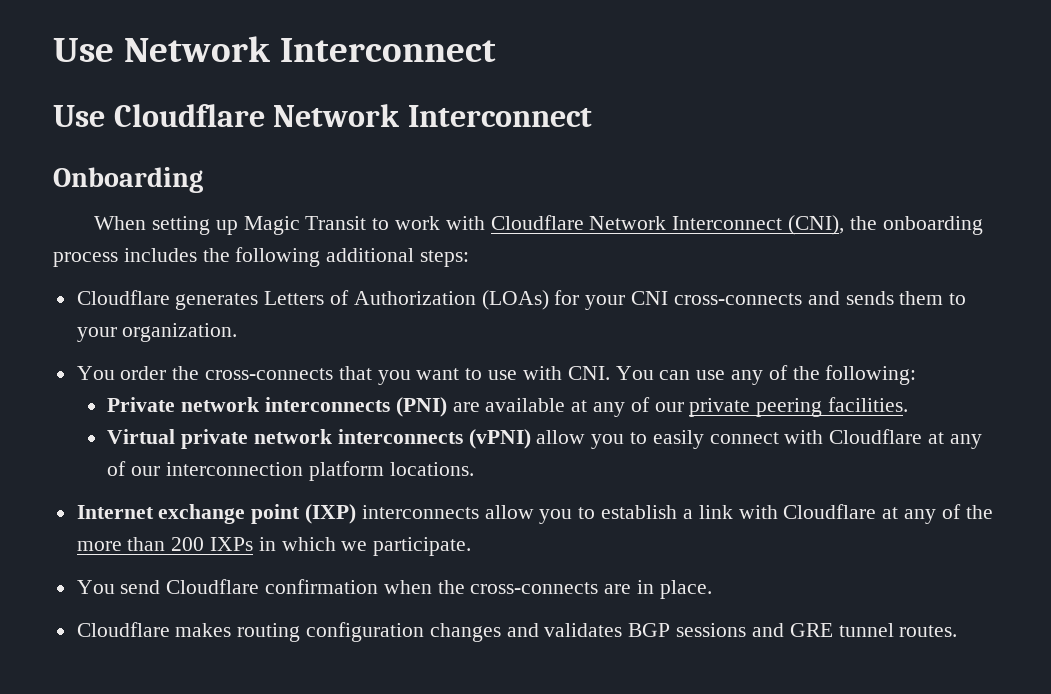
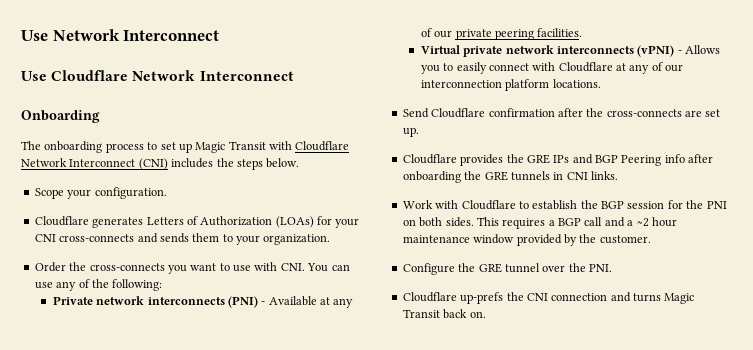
- When setting up Magic Transit to work with Cloudflare Network Interconnect (CNI), the onboarding process includes the following additional steps:
+ The onboarding process to set up Magic Transit with Cloudflare Network Interconnect (CNI) includes the steps below.
+ Scope your configuration.
- You order the cross-connects that you want to use with CNI. You can use any of the following:
+ Order the cross-connects you want to use with CNI. You can use any of the following:
- Private network interconnects (PNI) are available at any of our private peering facilities.
+ Private network interconnects (PNI) - Available at any of our private peering facilities.
- Virtual private network interconnects (vPNI) allow you to easily connect with Cloudflare at any of our interconnection platform locations.
+ Virtual private network interconnects (vPNI) - Allows you to easily connect with Cloudflare at any of our interconnection platform locations.
- Internet exchange point (IXP) interconnects allow you to establish a link with Cloudflare at any of the more than 200 IXPs in which we participate.
- You send Cloudflare confirmation when the cross-connects are in place.
- Cloudflare makes routing configuration changes and validates BGP sessions and GRE tunnel routes.
+ Send Cloudflare confirmation after the cross-connects are set up.
+ Cloudflare provides the GRE IPs and BGP Peering info after onboarding the GRE tunnels in CNI links.
+ Work with Cloudflare to establish the BGP session for the PNI on both sides. This requires a BGP call and a ~2 hour maintenance window provided by the customer.
+ Configure the GRE tunnel over the PNI.
+ Cloudflare up-prefs the CNI connection and turns Magic Transit back on.

